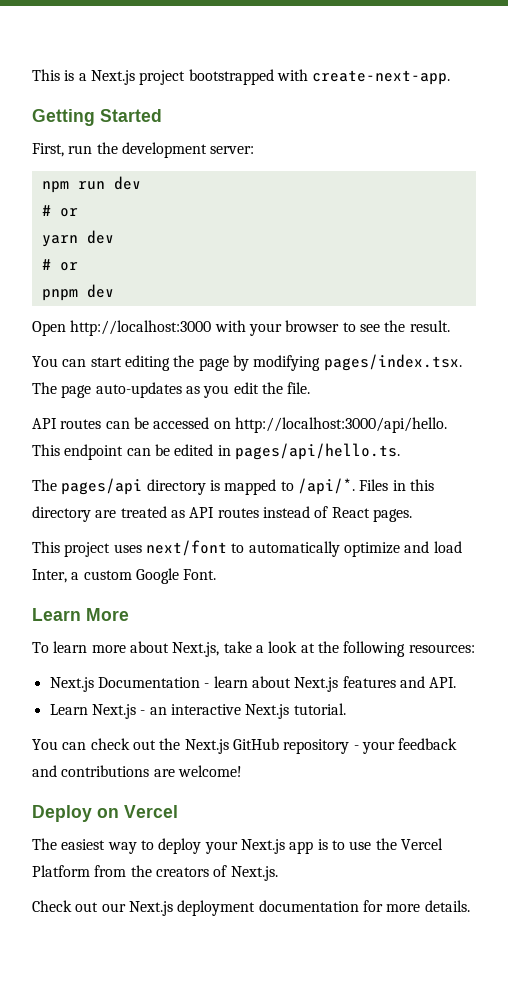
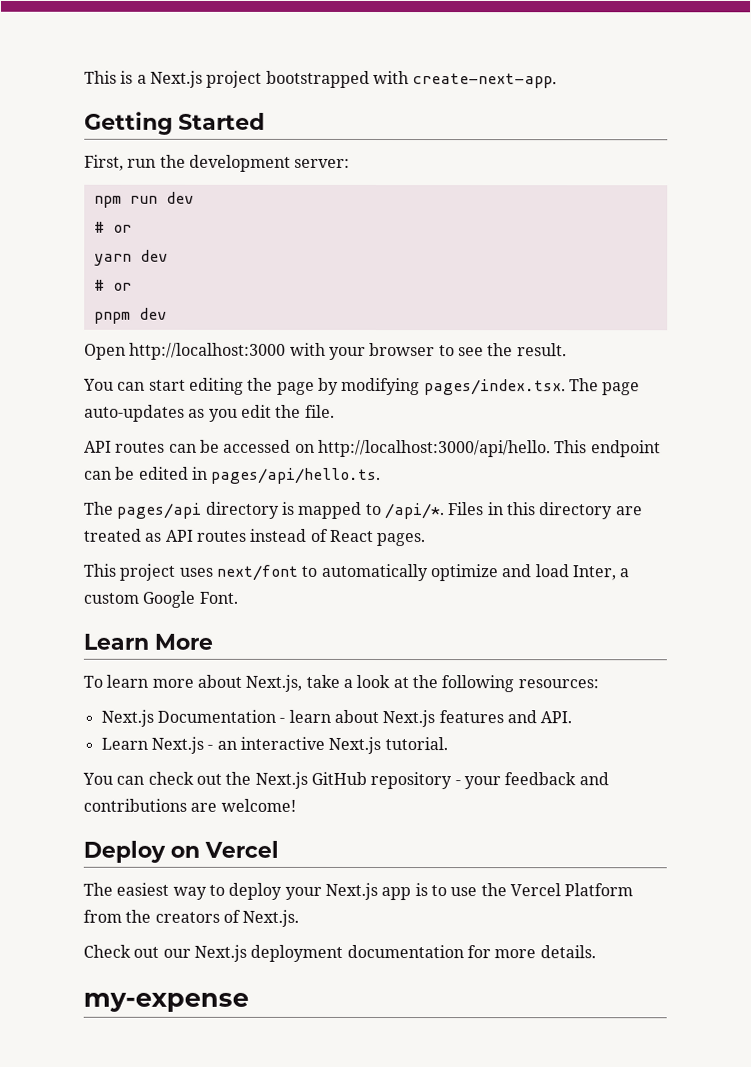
+ my-expense

